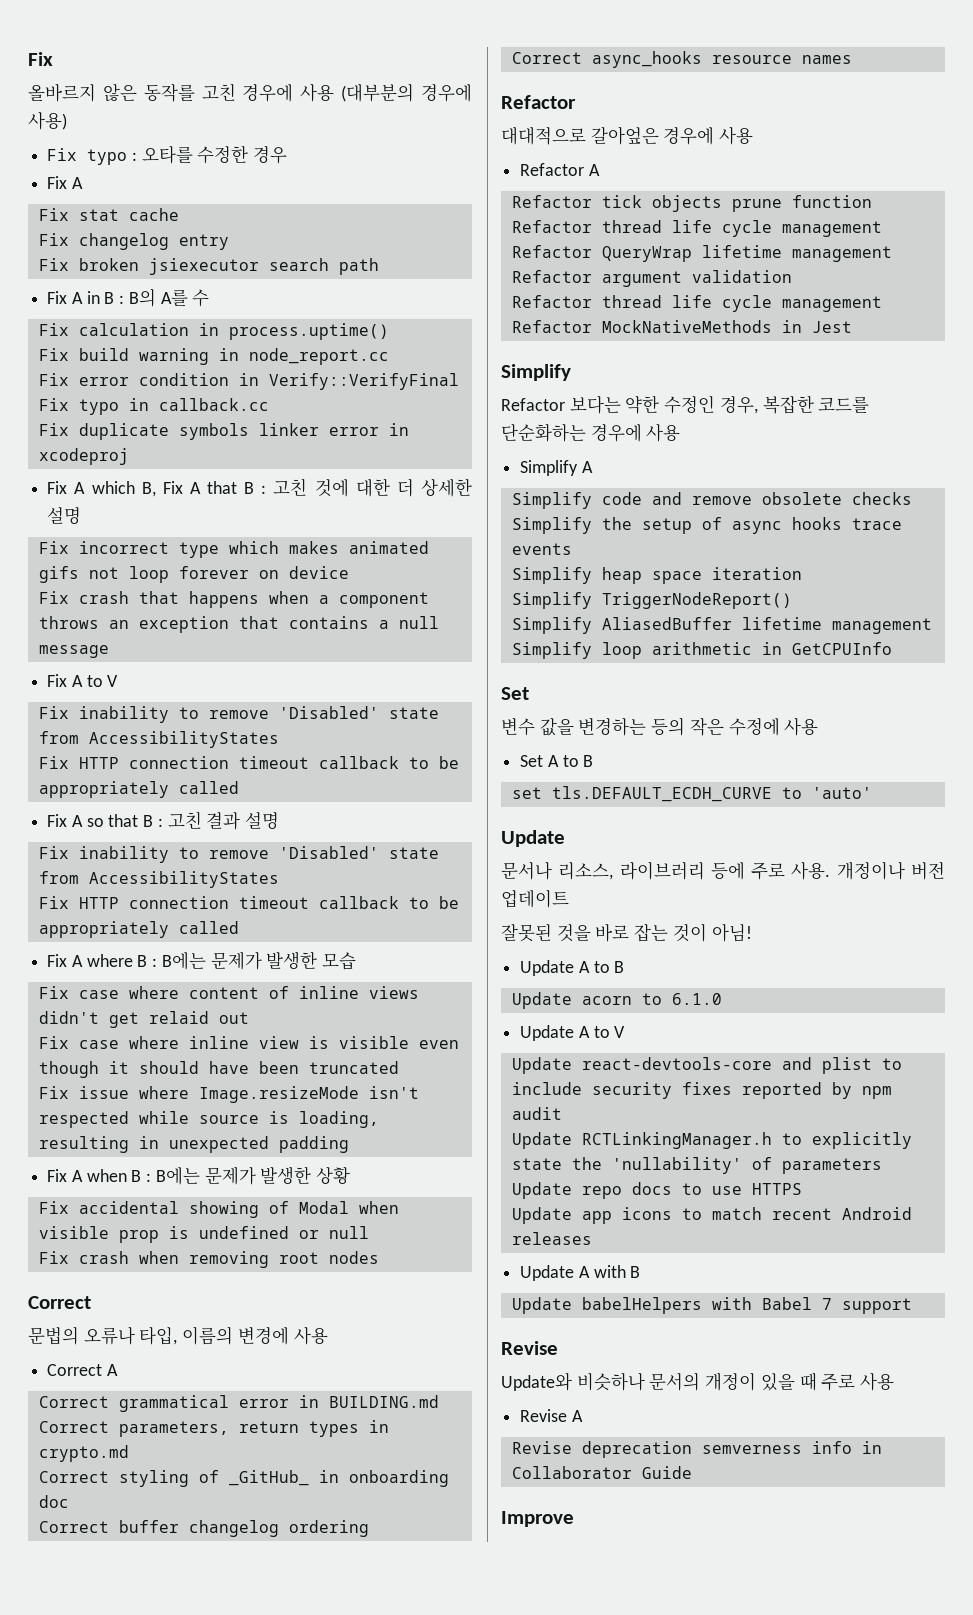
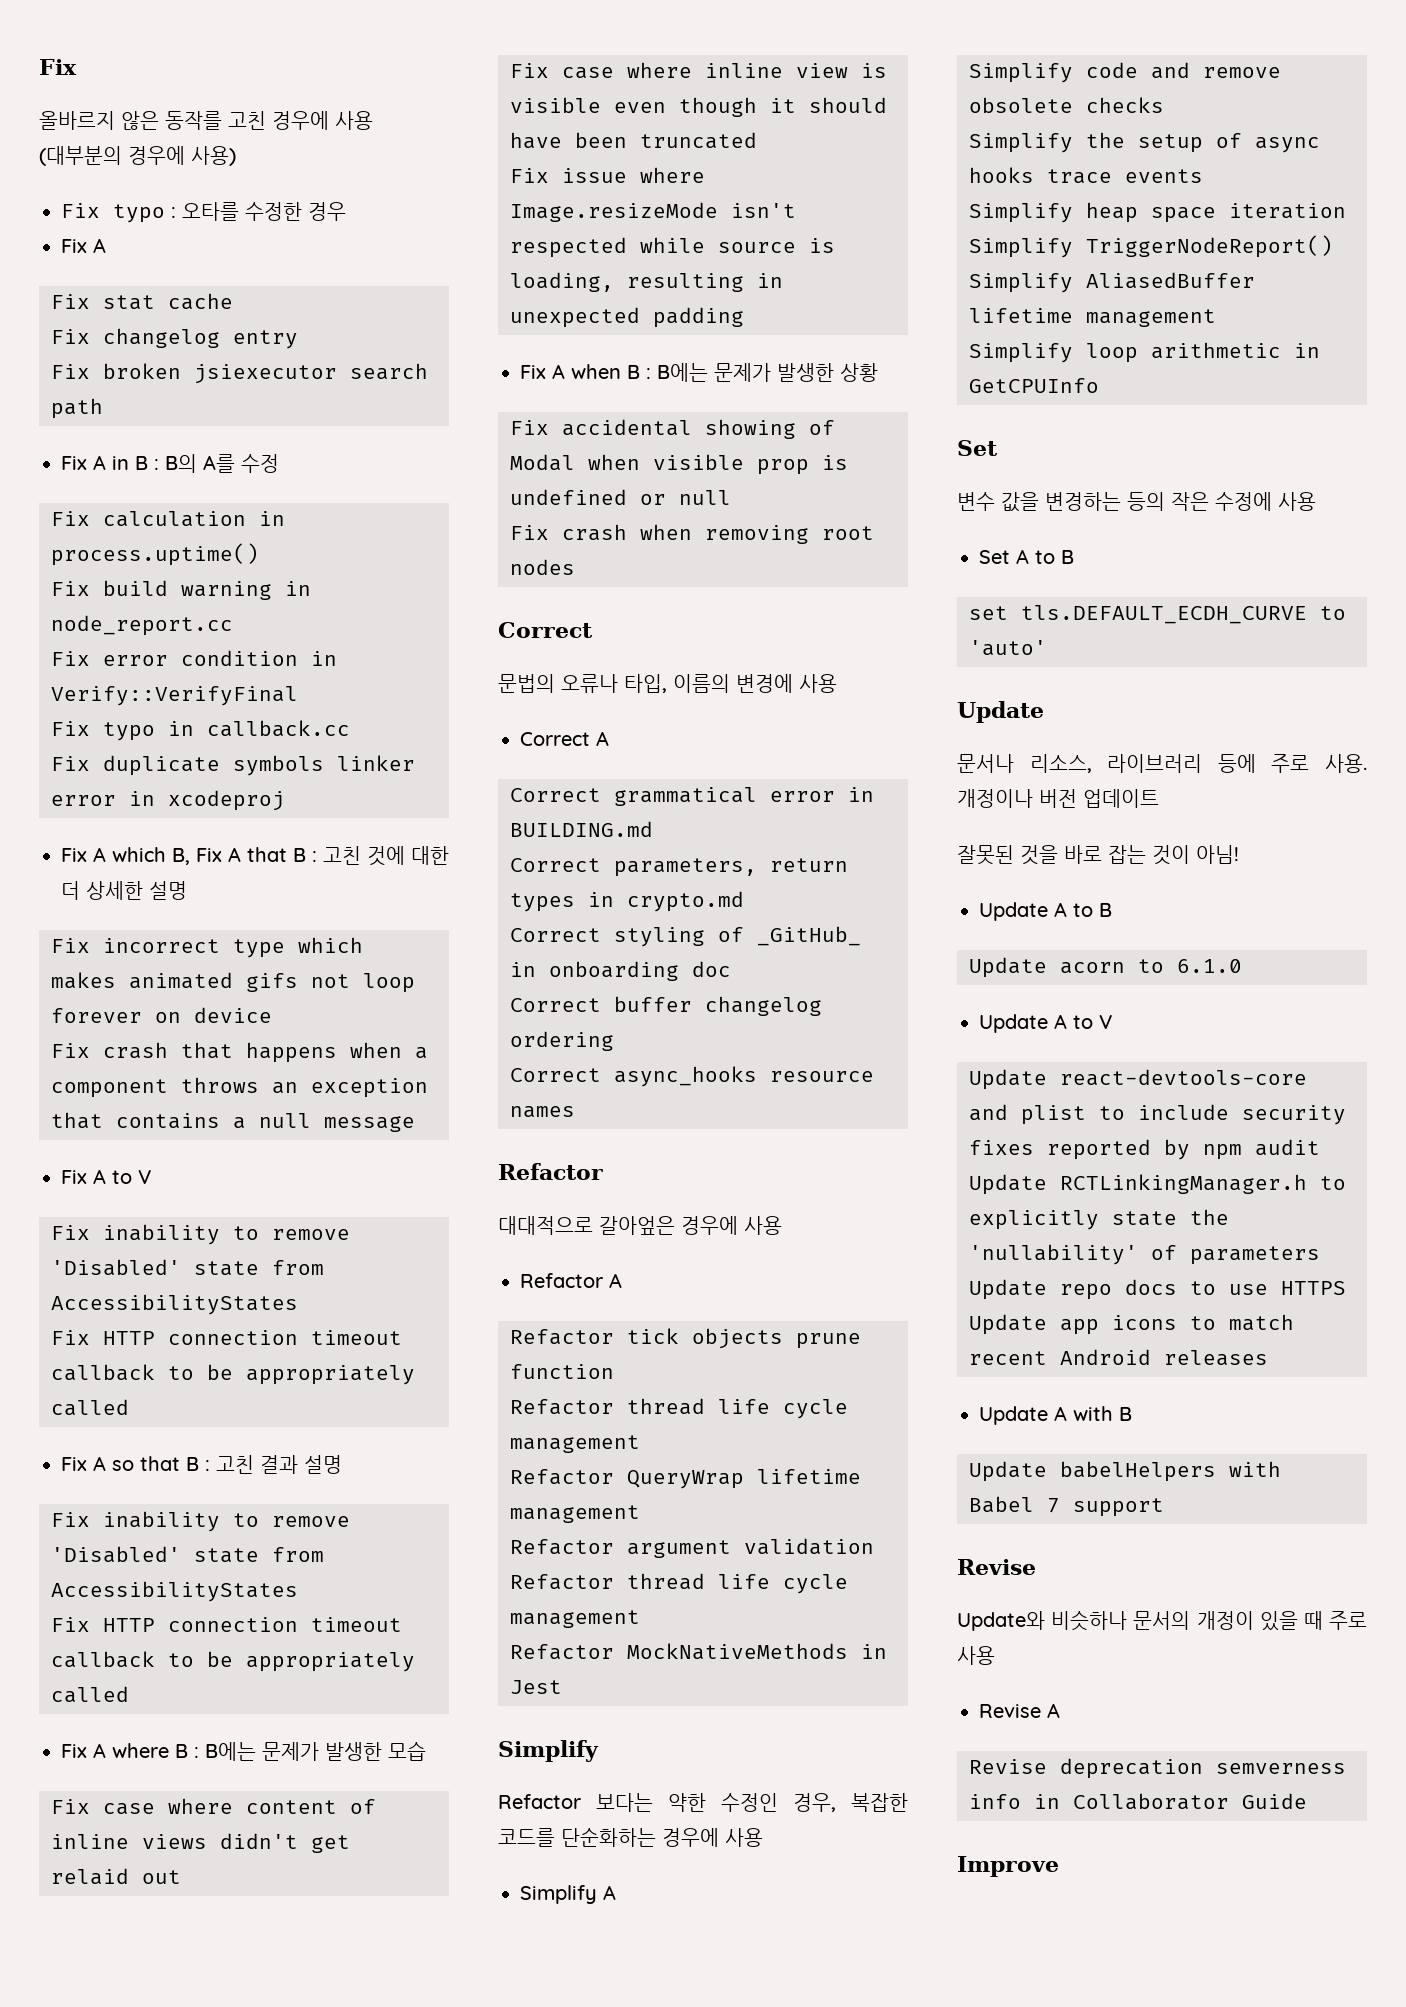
- Fix A in B : B의 A를 수
+ Fix A in B : B의 A를 수정

